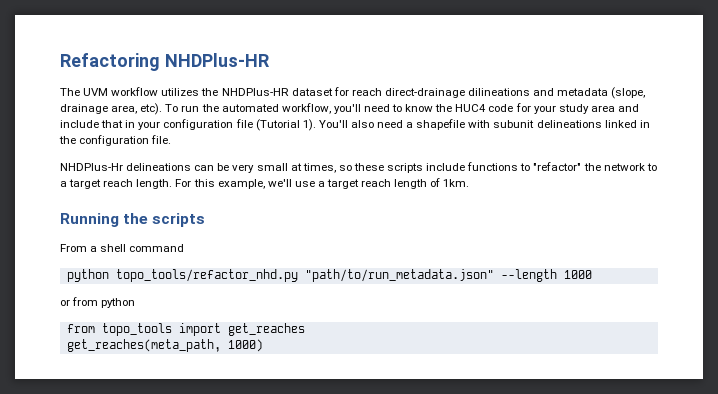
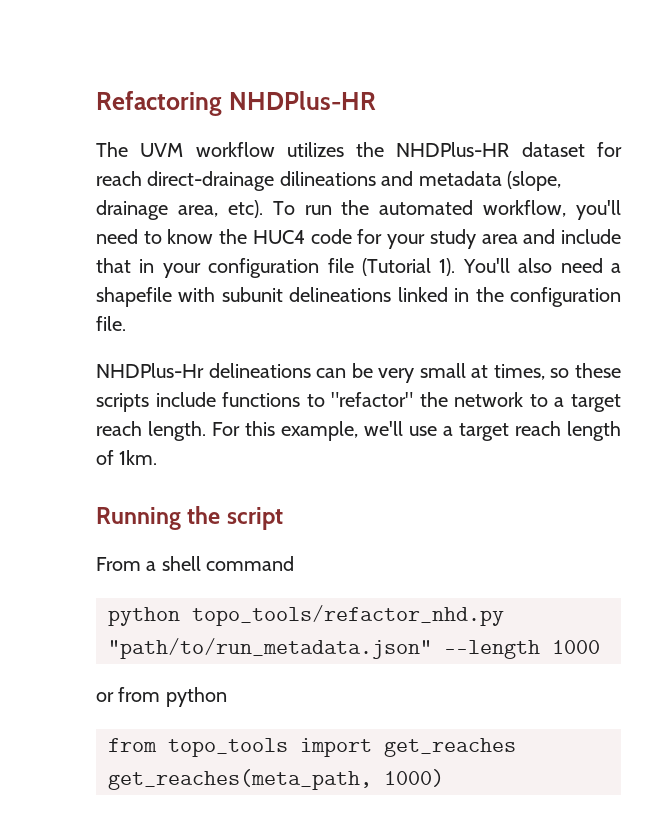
- Running the scripts
+ Running the script

